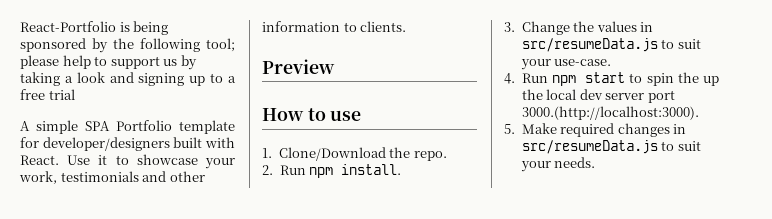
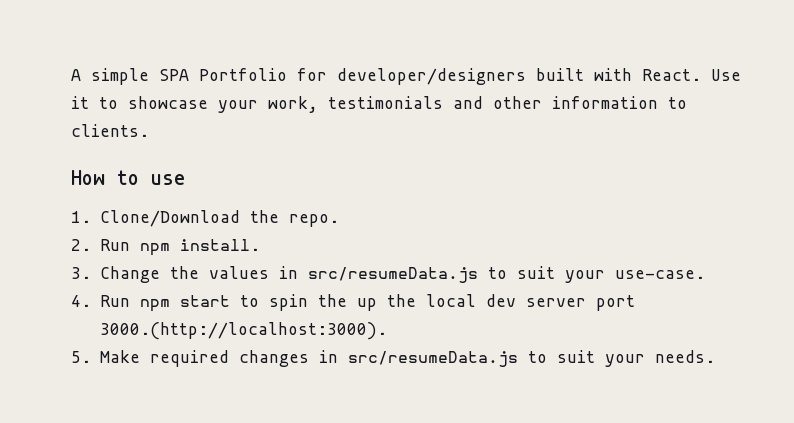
- React-Portfolio is being sponsored by the following tool; please help to support us by taking a look and signing up to a free trial
- A simple SPA Portfolio template for developer/designers built with React.
+ A simple SPA Portfolio for developer/designers built with React.
- Preview

